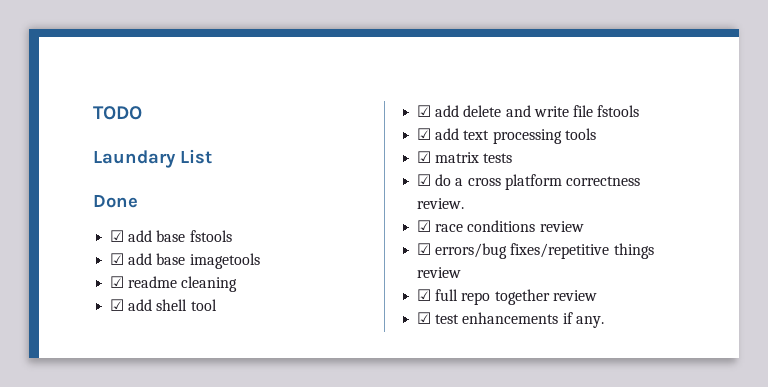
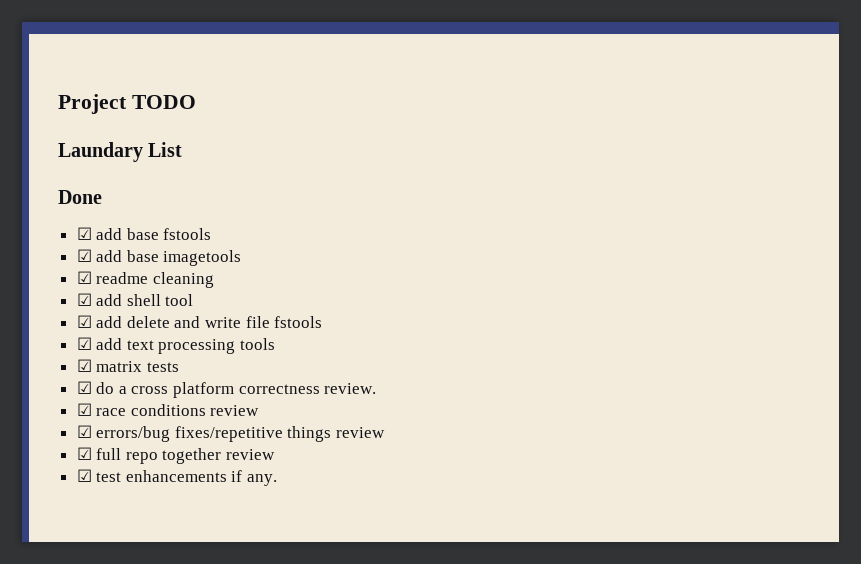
- TODO
+ Project TODO

